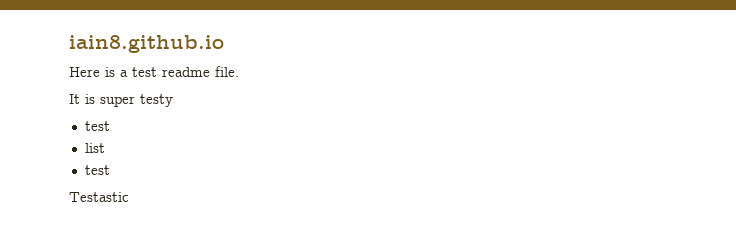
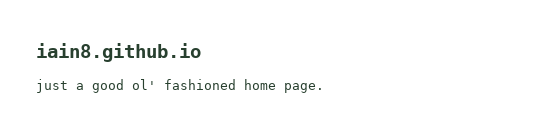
- Here is a test readme file.
- It is super testy
- test
- list
- test
- Testastic
+ just a good ol' fashioned home page.

